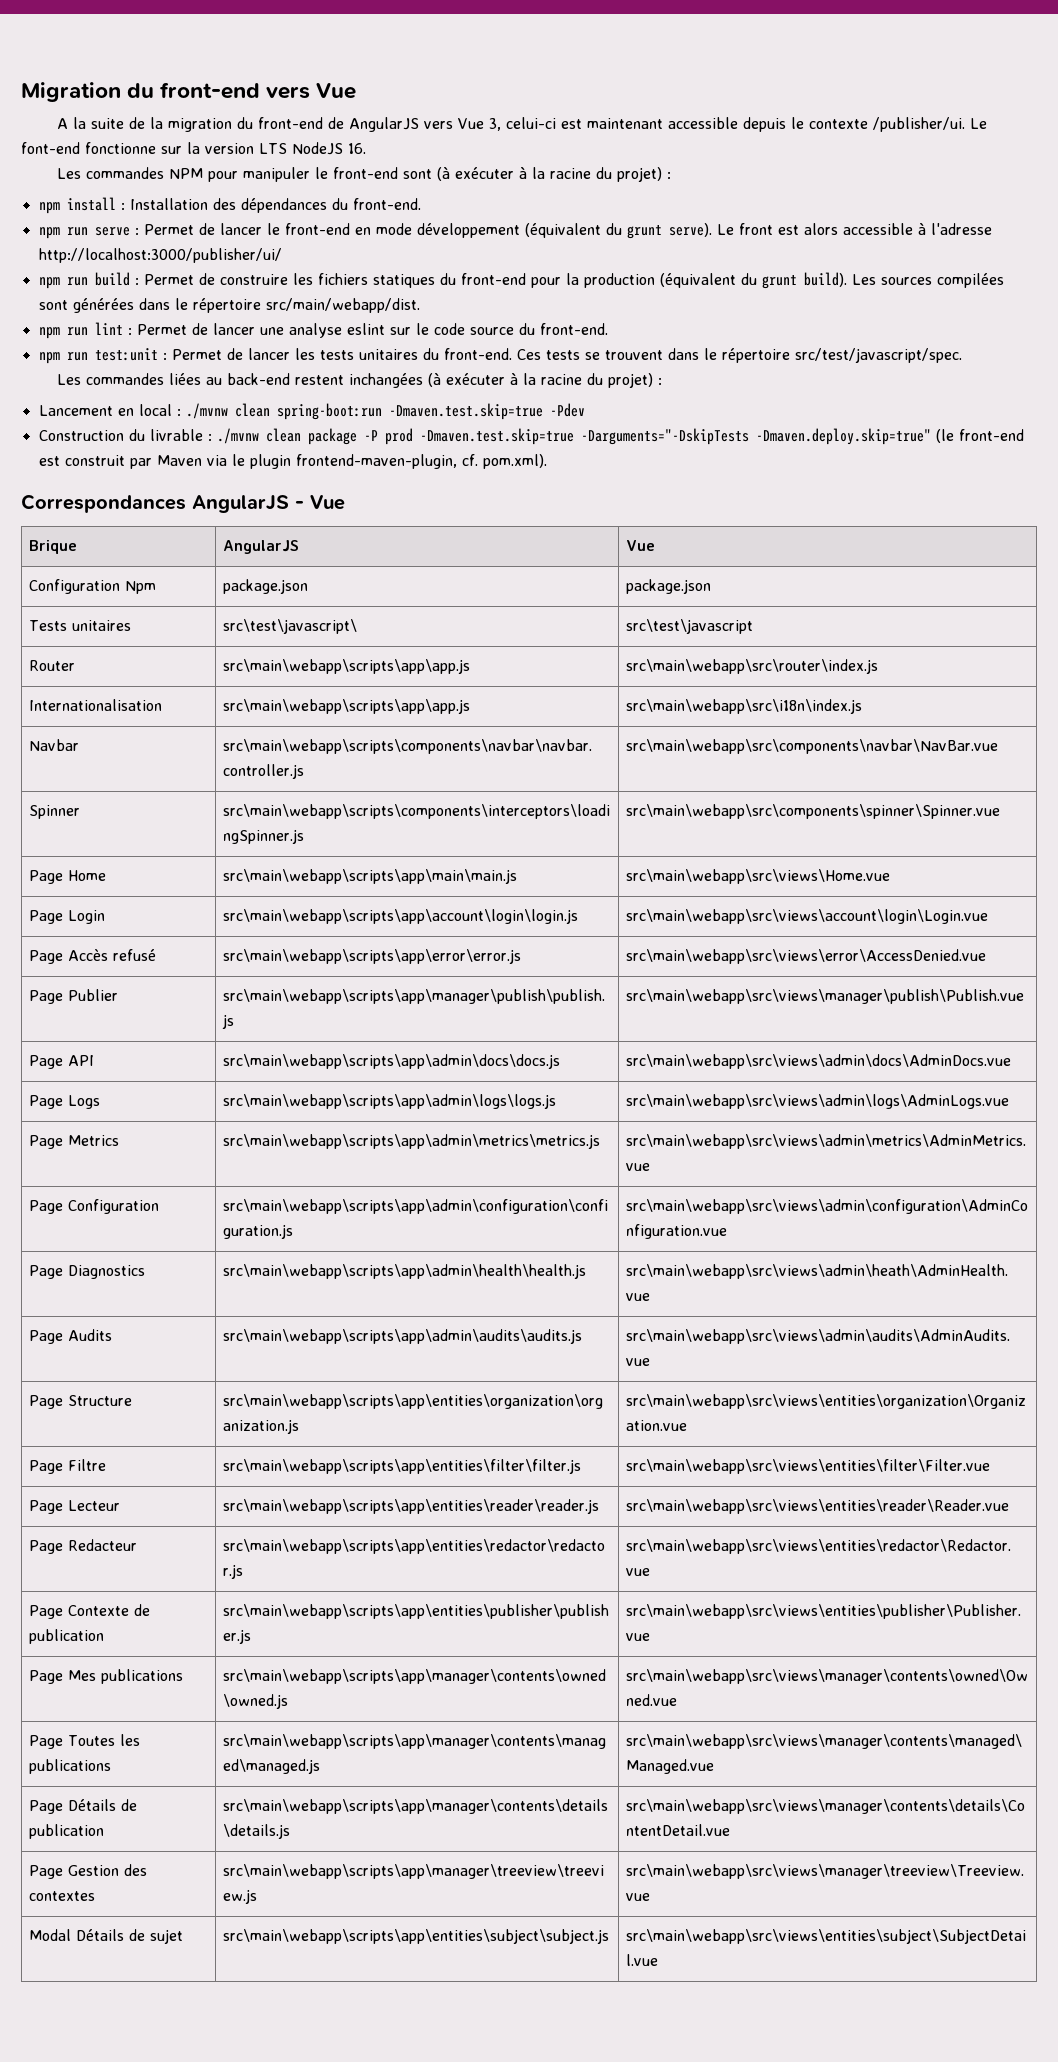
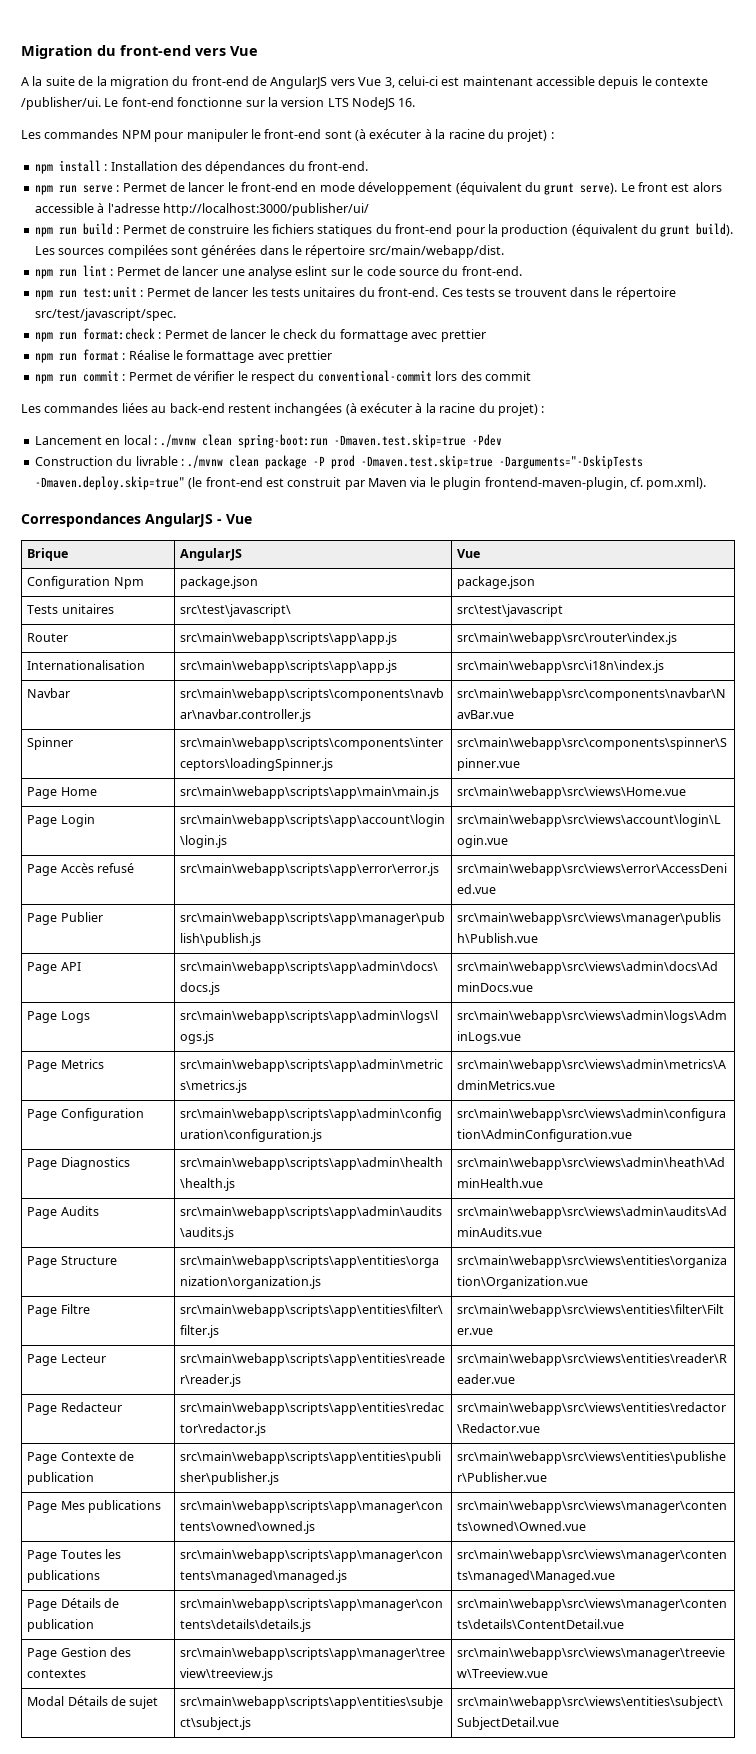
+ npm run format:check : Permet de lancer le check du formattage avec prettier
+ npm run format : Réalise le formattage avec prettier
+ npm run commit : Permet de vérifier le respect du conventional-commit lors des commit

